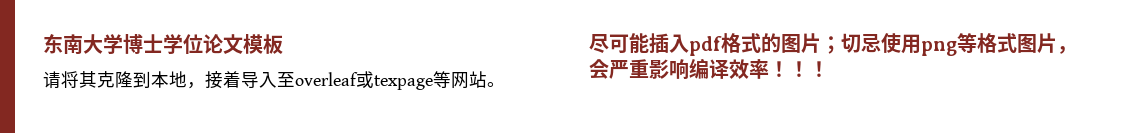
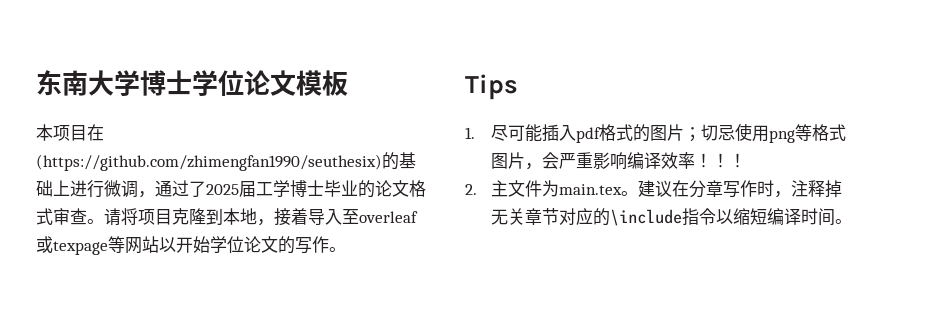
- 请将其克隆到本地，接着导入至overleaf或texpage等网站。
+ 本项目在(https://github.com/zhimengfan1990/seuthesix)的基础上进行微调，通过了2025届工学博士毕业的论文格式审查。请将项目克隆到本地，接着导入至overleaf或texpage等网站以开始学位论文的写作。
- 尽可能插入pdf格式的图片；切忌使用png等格式图片，会严重影响编译效率！
+ Tips
+ 1.尽可能插入pdf格式的图片；切忌使用png等格式图片，会严重影响编译效率！
+ 2.主文件为main.tex。建议在分章写作时，注释掉无关章节对应的\include指令以缩短编译时间。

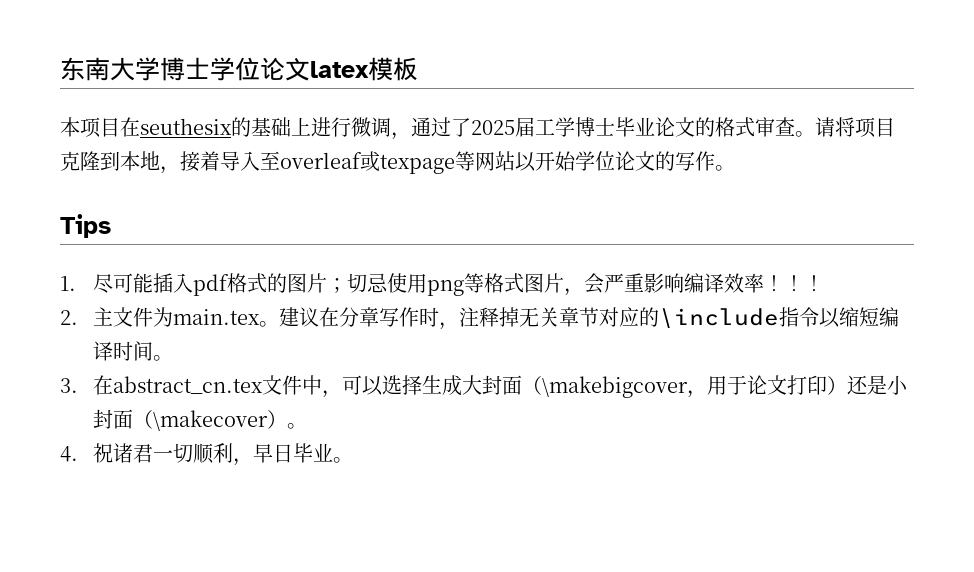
- 东南大学博士学位论文模板
+ 东南大学博士学位论文latex模板
- 本项目在(https://github.com/zhimengfan1990/seuthesix)的基础上进行微调，通过了2025届工学博士毕业的论文格式审查。
+ 本项目在seuthesix的基础上进行微调，通过了2025届工学博士毕业论文的格式审查。
+ 3.在abstract_cn.tex文件中，可以选择生成大封面（\makebigcover，用于论文打印）还是小封面（\makecover）。
+ 4.祝诸君一切顺利，早日毕业。

